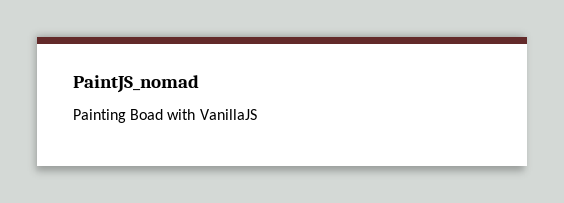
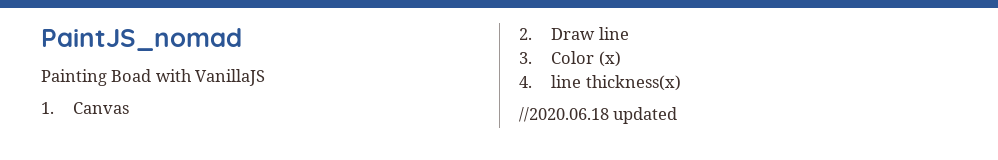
+ 1. Canvas
+ 2. Draw line
+ 3. Color (x)
+ 4. line thickness(x)
+ //2020.06.18 updated

